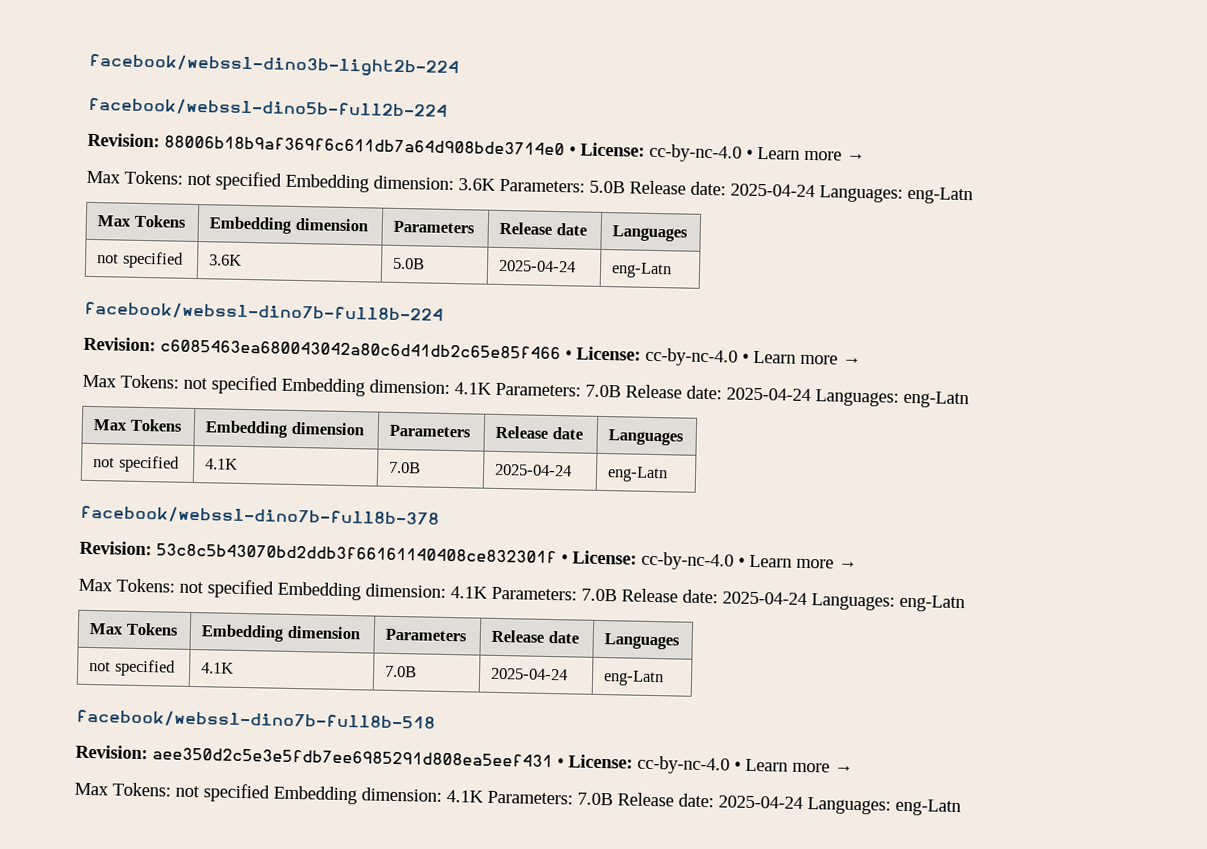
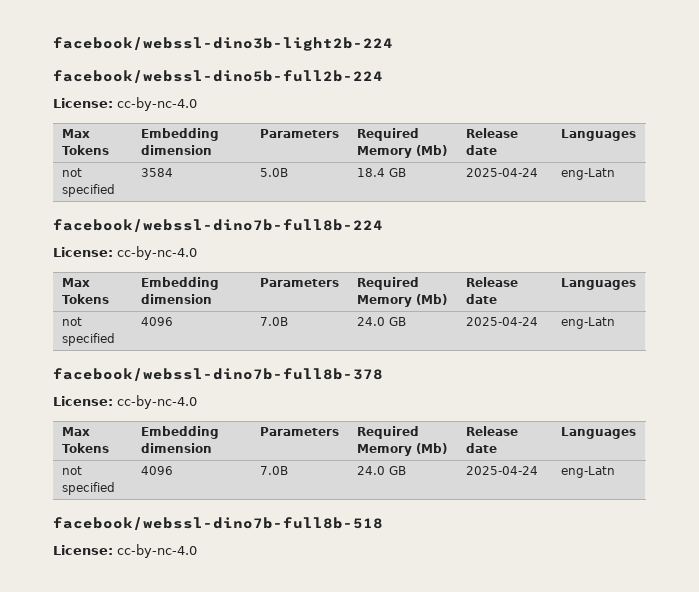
  facebook/webssl-dino5b-full2b-224
- Revision: 88006b18b9af369f6c611db7a64d908bde3714e0 • License: cc-by-nc-4.0 • Learn more →
- Max Tokens: not specified Embedding dimension: 3.6K Parameters: 5.0B Release date: 2025-04-24 Languages: eng-Latn
- Max Tokens | Embedding dimension | Parameters | Release date | Languages
- not specified | 3.6K | 5.0B | 2025-04-24 | eng-Latn
+ License: cc-by-nc-4.0
+ Max Tokens | Embedding dimension | Parameters | Required Memory (Mb) | Release date | Languages
+ not specified | 3584 | 5.0B | 18.4 GB | 2025-04-24 | eng-Latn
  facebook/webssl-dino7b-full8b-224
- Revision: c6085463ea680043042a80c6d41db2c65e85f466 • License: cc-by-nc-4.0 • Learn more →
- Max Tokens: not specified Embedding dimension: 4.1K Parameters: 7.0B Release date: 2025-04-24 Languages: eng-Latn
- Max Tokens | Embedding dimension | Parameters | Release date | Languages
- not specified | 4.1K | 7.0B | 2025-04-24 | eng-Latn
+ License: cc-by-nc-4.0
+ Max Tokens | Embedding dimension | Parameters | Required Memory (Mb) | Release date | Languages
+ not specified | 4096 | 7.0B | 24.0 GB | 2025-04-24 | eng-Latn
  facebook/webssl-dino7b-full8b-378
- Revision: 53c8c5b43070bd2ddb3f66161140408ce832301f • License: cc-by-nc-4.0 • Learn more →
- Max Tokens: not specified Embedding dimension: 4.1K Parameters: 7.0B Release date: 2025-04-24 Languages: eng-Latn
- Max Tokens | Embedding dimension | Parameters | Release date | Languages
- not specified | 4.1K | 7.0B | 2025-04-24 | eng-Latn
+ License: cc-by-nc-4.0
+ Max Tokens | Embedding dimension | Parameters | Required Memory (Mb) | Release date | Languages
+ not specified | 4096 | 7.0B | 24.0 GB | 2025-04-24 | eng-Latn
  facebook/webssl-dino7b-full8b-518
- Revision: aee350d2c5e3e5fdb7ee6985291d808ea5eef431 • License: cc-by-nc-4.0 • Learn more →
- Max Tokens: not specified Embedding dimension: 4.1K Parameters: 7.0B Release date: 2025-04-24 Languages: eng-Latn
+ License: cc-by-nc-4.0

